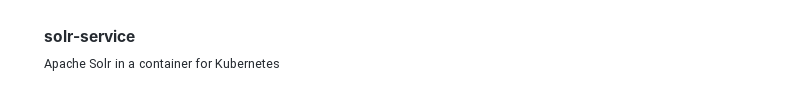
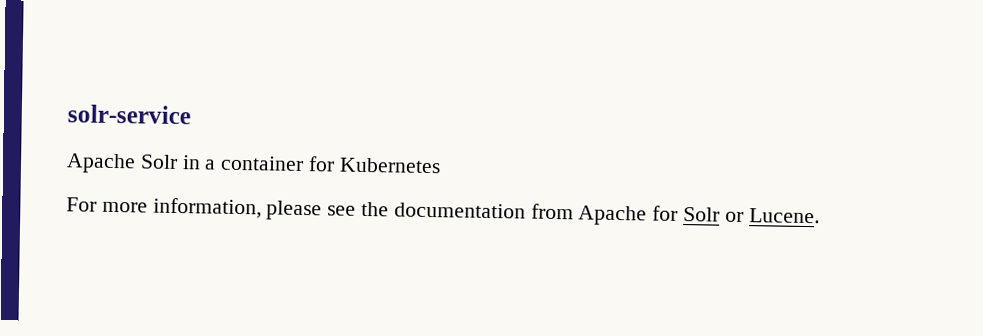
+ For more information, please see the documentation from Apache for Solr or Lucene.

